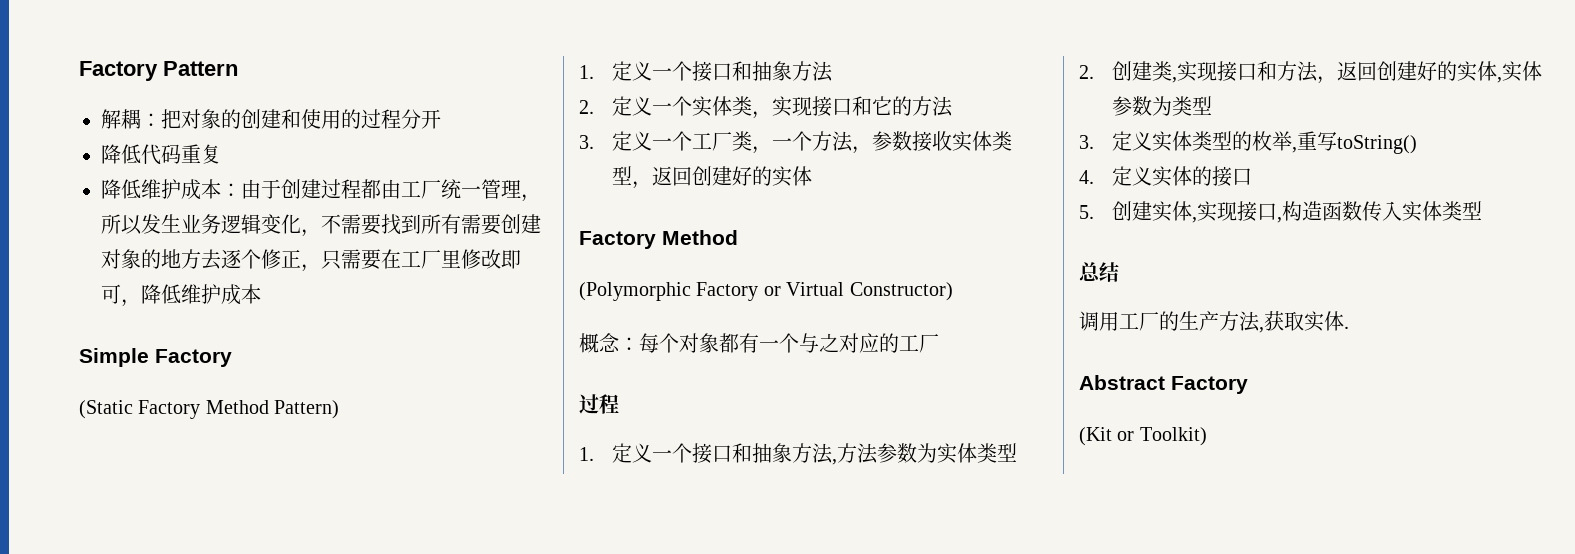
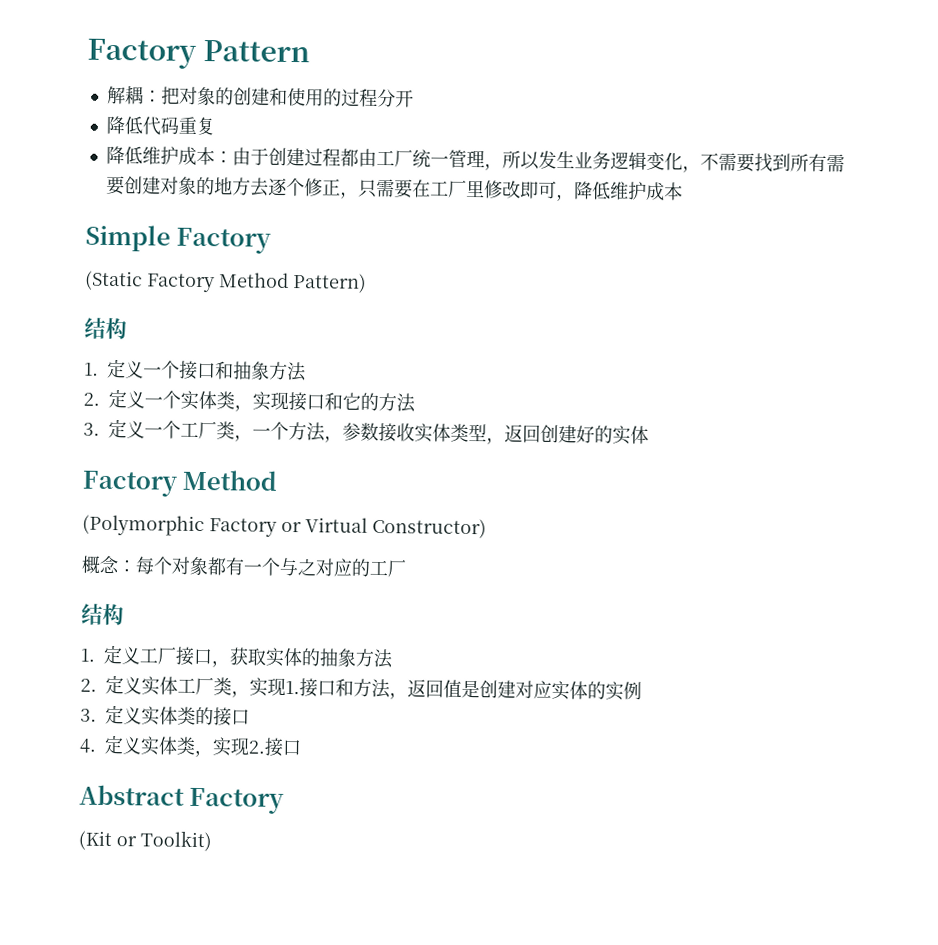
  (Static Factory Method Pattern)
+ 结构
  概念：每个对象都有一个与之对应的工厂
- 过程
- 1.定义一个接口和抽象方法,方法参数为实体类型
- 2.创建类,实现接口和方法，返回创建好的实体,实体参数为类型
+ 结构
+ 1.定义工厂接口，获取实体的抽象方法
+ 2.定义实体工厂类，实现1.接口和方法，返回值是创建对应实体的实例
- 3.定义实体类型的枚举,重写toString()
+ 3.定义实体类的接口
- 4.定义实体的接口
- 5.创建实体,实现接口,构造函数传入实体类型
- 总结
- 调用工厂的生产方法,获取实体.
+ 4.定义实体类，实现2.接口

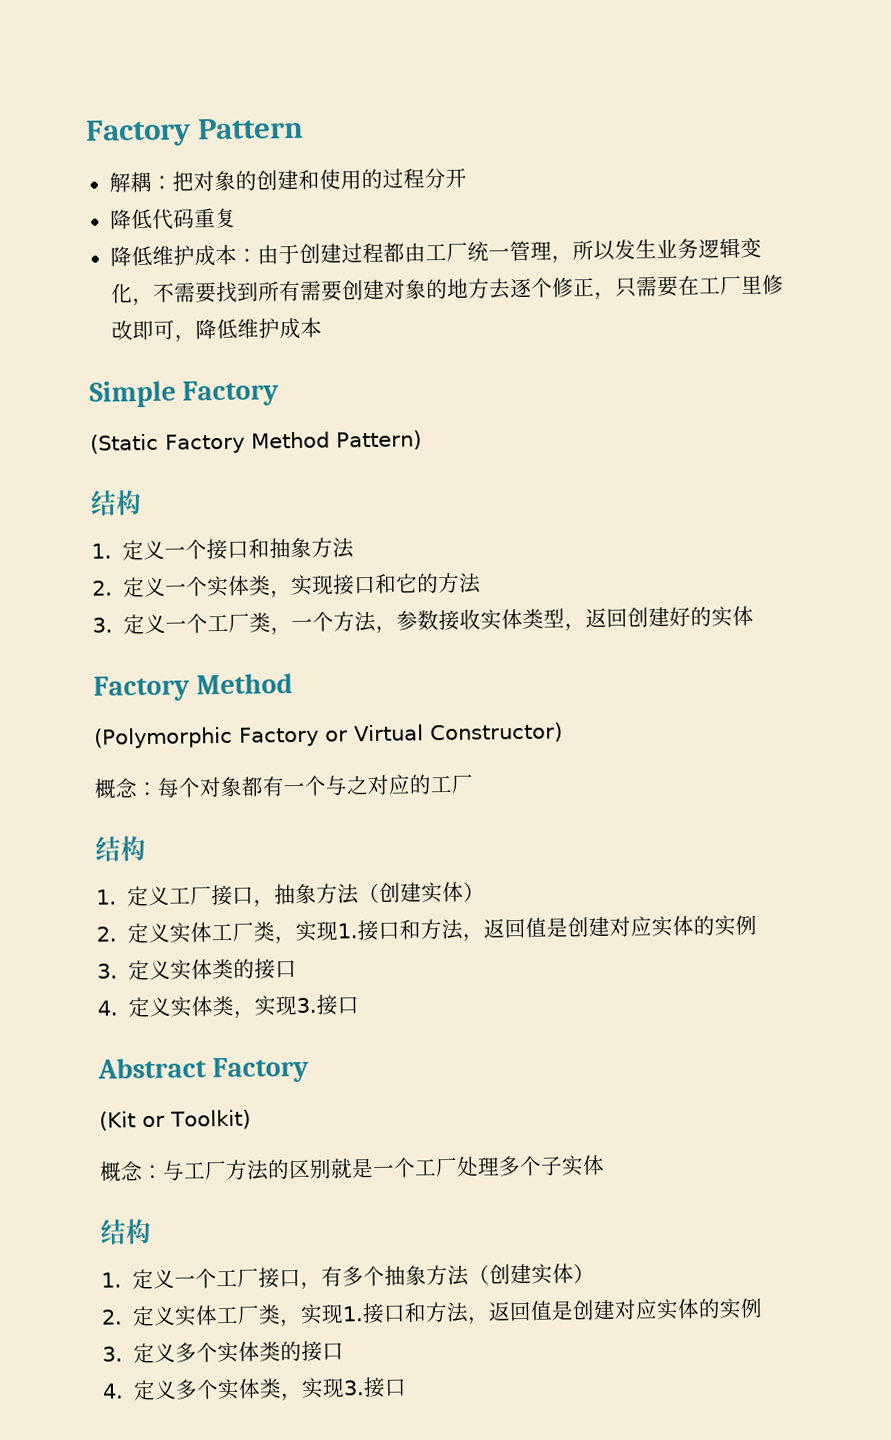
- 1.定义工厂接口，获取实体的抽象方法
+ 1.定义工厂接口，抽象方法（创建实体）
- 4.定义实体类，实现2.接口
+ 4.定义实体类，实现3.接口
+ 概念：与工厂方法的区别就是一个工厂处理多个子实体
+ 结构
+ 1.定义一个工厂接口，有多个抽象方法（创建实体）
+ 2.定义实体工厂类，实现1.接口和方法，返回值是创建对应实体的实例
+ 3.定义多个实体类的接口
+ 4.定义多个实体类，实现3.接口

